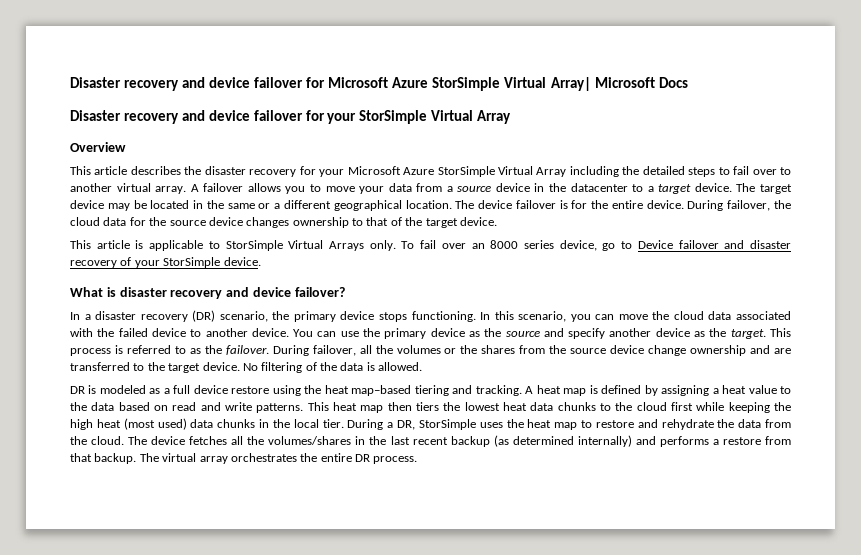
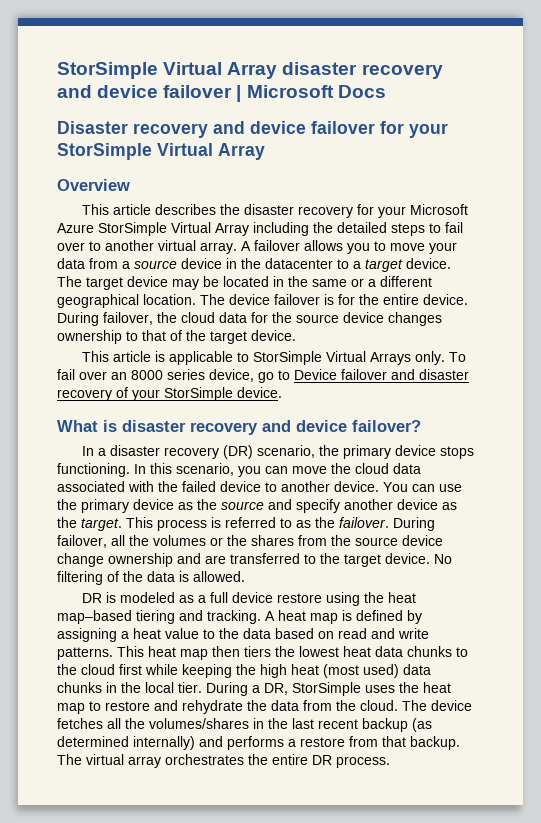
- Disaster recovery and device failover for Microsoft Azure StorSimple Virtual Array| Microsoft Docs
+ StorSimple Virtual Array disaster recovery and device failover | Microsoft Docs

